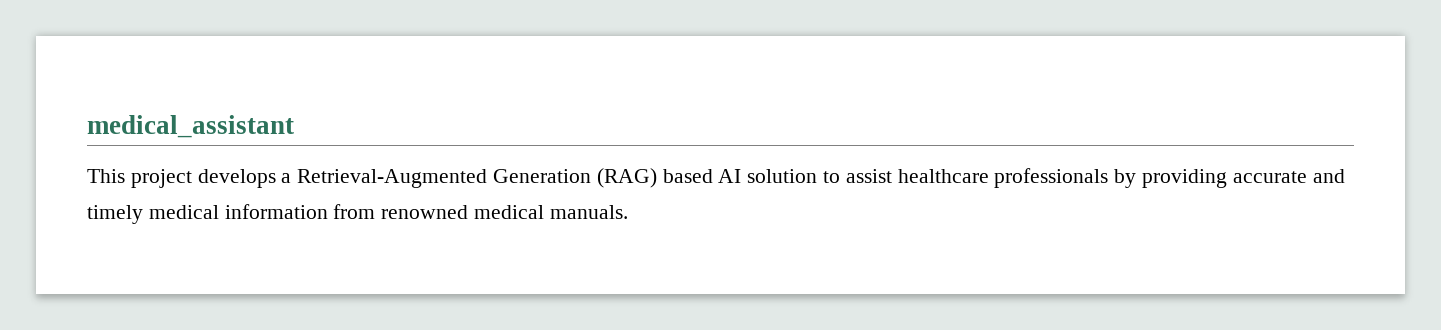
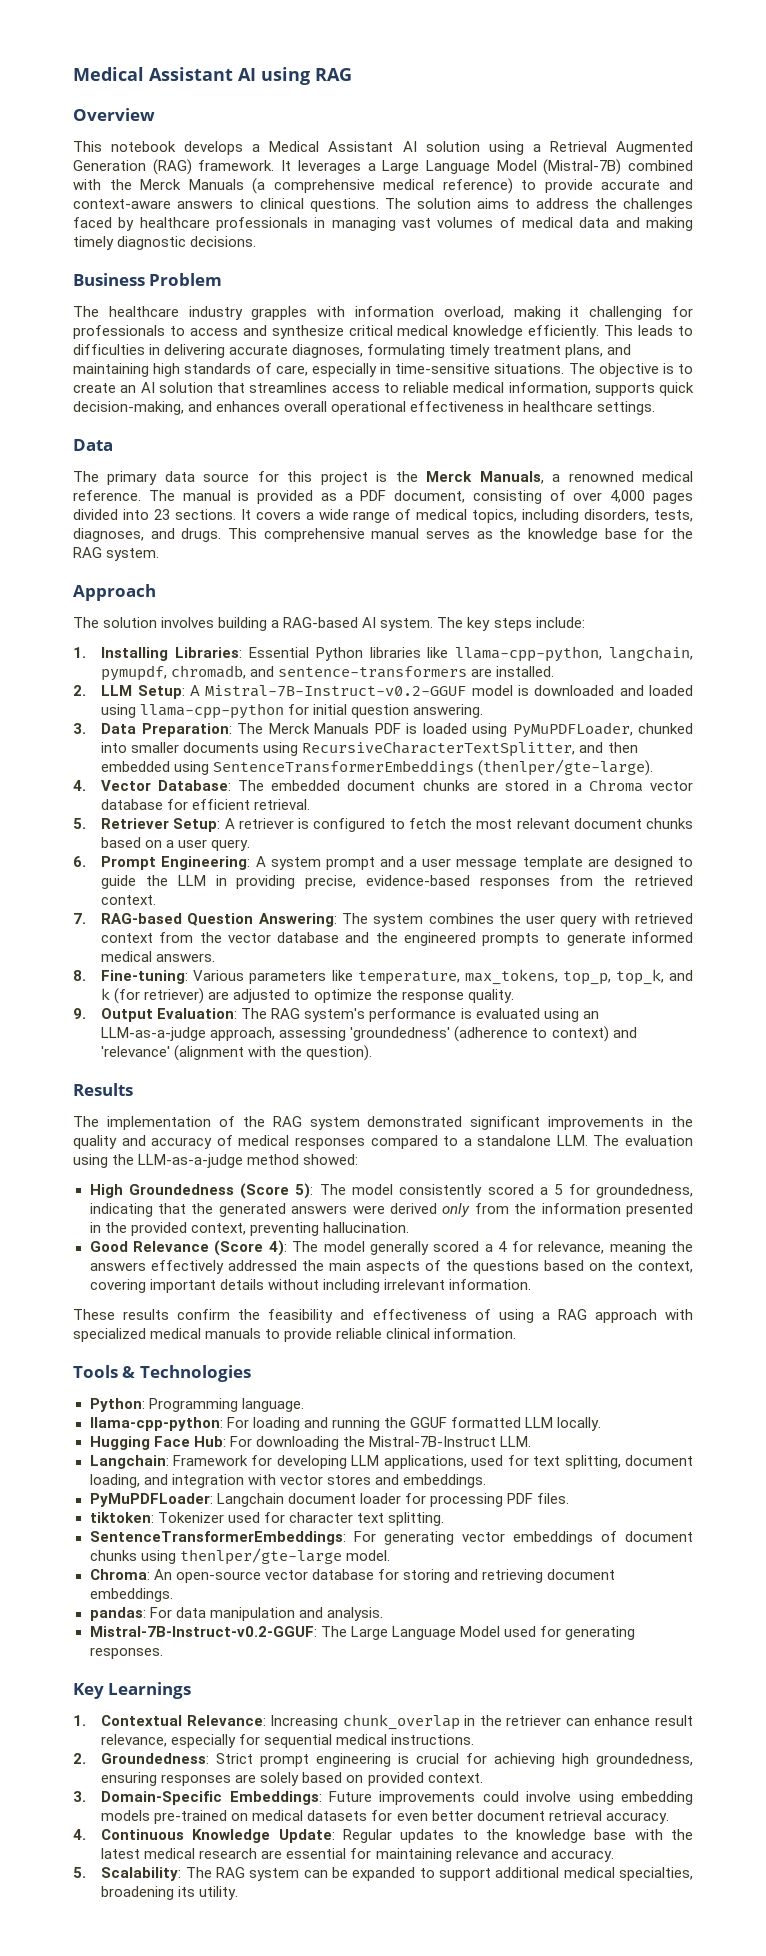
- medical_assistant
- This project develops a Retrieval-Augmented Generation (RAG) based AI solution to assist healthcare professionals by providing accurate and timely medical information from renowned medical manuals.
+ Medical Assistant AI using RAG
+ Overview
+ This notebook develops a Medical Assistant AI solution using a Retrieval Augmented Generation (RAG) framework. It leverages a Large Language Model (Mistral-7B) combined with the Merck Manuals (a comprehensive medical reference) to provide accurate and context-aware answers to clinical questions. The solution aims to address the challenges faced by healthcare professionals in managing vast volumes of medical data and making timely diagnostic decisions.
+ Business Problem
+ The healthcare industry grapples with information overload, making it challenging for professionals to access and synthesize critical medical knowledge efficiently. This leads to difficulties in delivering accurate diagnoses, formulating timely treatment plans, and maintaining high standards of care, especially in time-sensitive situations. The objective is to create an AI solution that streamlines access to reliable medical information, supports quick decision-making, and enhances overall operational effectiveness in healthcare settings.
+ Data
+ The primary data source for this project is the Merck Manuals, a renowned medical reference. The manual is provided as a PDF document, consisting of over 4,000 pages divided into 23 sections. It covers a wide range of medical topics, including disorders, tests, diagnoses, and drugs. This comprehensive manual serves as the knowledge base for the RAG system.
+ Approach
+ The solution involves building a RAG-based AI system. The key steps include:
+ 1. Installing Libraries: Essential Python libraries like llama-cpp-python, langchain, pymupdf, chromadb, and sentence-transformers are installed.
+ 2. LLM Setup: A Mistral-7B-Instruct-v0.2-GGUF model is downloaded and loaded using llama-cpp-python for initial question answering.
+ 3. Data Preparation: The Merck Manuals PDF is loaded using PyMuPDFLoader, chunked into smaller documents using RecursiveCharacterTextSplitter, and then embedded using SentenceTransformerEmbeddings (thenlper/gte-large).
+ 4. Vector Database: The embedded document chunks are stored in a Chroma vector database for efficient retrieval.
+ 5. Retriever Setup: A retriever is configured to fetch the most relevant document chunks based on a user query.
+ 6. Prompt Engineering: A system prompt and a user message template are designed to guide the LLM in providing precise, evidence-based responses from the retrieved context.
+ 7. RAG-based Question Answering: The system combines the user query with retrieved context from the vector database and the engineered prompts to generate informed medical answers.
+ 8. Fine-tuning: Various parameters like temperature, max_tokens, top_p, top_k, and k (for retriever) are adjusted to optimize the response quality.
+ 9. Output Evaluation: The RAG system's performance is evaluated using an LLM-as-a-judge approach, assessing 'groundedness' (adherence to context) and 'relevance' (alignment with the question).
+ Results
+ The implementation of the RAG system demonstrated significant improvements in the quality and accuracy of medical responses compared to a standalone LLM. The evaluation using the LLM-as-a-judge method showed:
+ High Groundedness (Score 5): The model consistently scored a 5 for groundedness, indicating that the generated answers were derived only from the information presented in the provided context, preventing hallucination.
+ Good Relevance (Score 4): The model generally scored a 4 for relevance, meaning the answers effectively addressed the main aspects of the questions based on the context, covering important details without including irrelevant information.
+ These results confirm the feasibility and effectiveness of using a RAG approach with specialized medical manuals to provide reliable clinical information.
+ Tools & Technologies
+ Python: Programming language.
+ llama-cpp-python: For loading and running the GGUF formatted LLM locally.
+ Hugging Face Hub: For downloading the Mistral-7B-Instruct LLM.
+ Langchain: Framework for developing LLM applications, used for text splitting, document loading, and integration with vector stores and embeddings.
+ PyMuPDFLoader: Langchain document loader for processing PDF files.
+ tiktoken: Tokenizer used for character text splitting.
+ SentenceTransformerEmbeddings: For generating vector embeddings of document chunks using thenlper/gte-large model.
+ Chroma: An open-source vector database for storing and retrieving document embeddings.
+ pandas: For data manipulation and analysis.
+ Mistral-7B-Instruct-v0.2-GGUF: The Large Language Model used for generating responses.
+ Key Learnings
+ 1. Contextual Relevance: Increasing chunk_overlap in the retriever can enhance result relevance, especially for sequential medical instructions.
+ 2. Groundedness: Strict prompt engineering is crucial for achieving high groundedness, ensuring responses are solely based on provided context.
+ 3. Domain-Specific Embeddings: Future improvements could involve using embedding models pre-trained on medical datasets for even better document retrieval accuracy.
+ 4. Continuous Knowledge Update: Regular updates to the knowledge base with the latest medical research are essential for maintaining relevance and accuracy.
+ 5. Scalability: The RAG system can be expanded to support additional medical specialties, broadening its utility.

